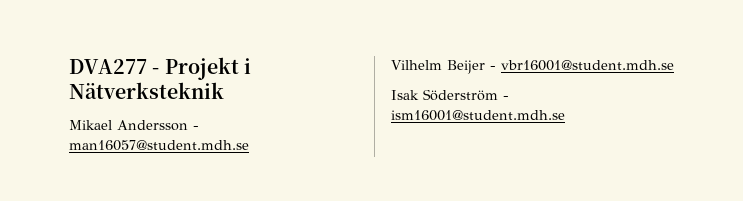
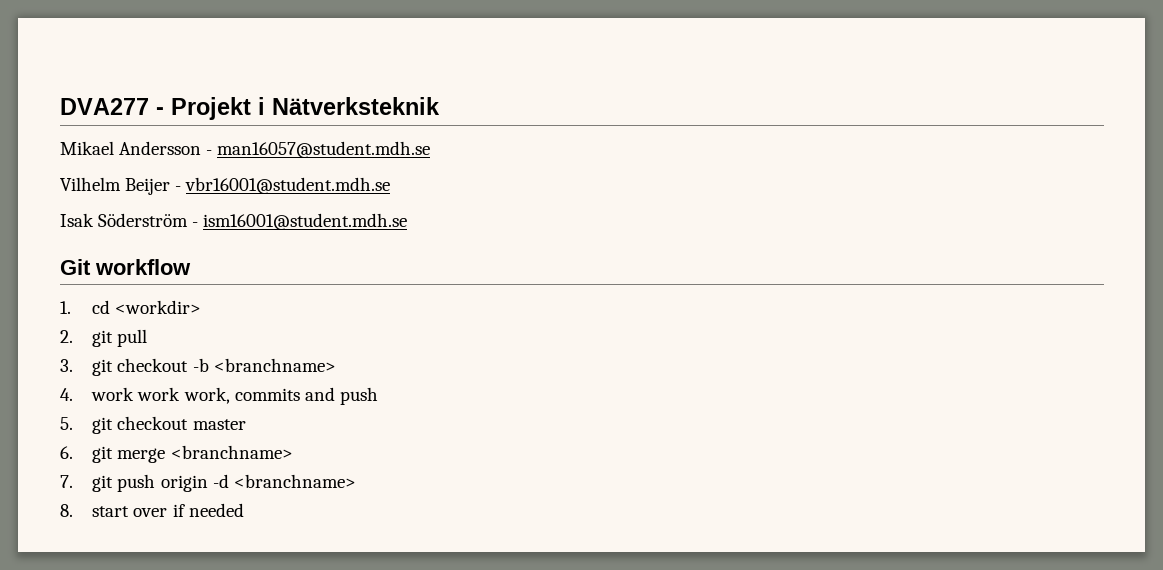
+ Git workflow
+ 1. cd <workdir>
+ 2. git pull
+ 3. git checkout -b <branchname>
+ 4. work work work, commits and push
+ 5. git checkout master
+ 6. git merge <branchname>
+ 7. git push origin -d <branchname>
+ 8. start over if needed

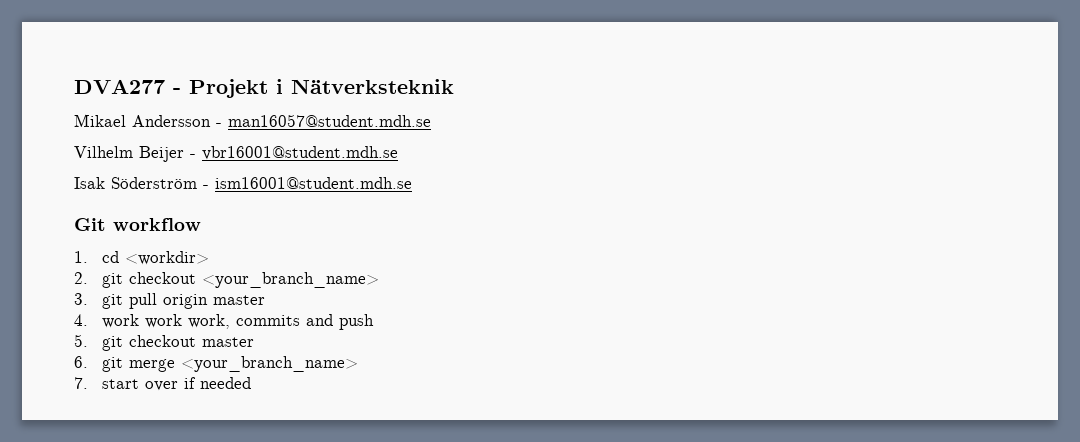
- 2. git pull
+ 2. git checkout <your_branch_name>
- 3. git checkout -b <branchname>
+ 3. git pull origin master
- 6. git merge <branchname>
- 7. git push origin -d <branchname>
- 8. start over if needed
+ 6. git merge <your_branch_name>
+ 7. start over if needed

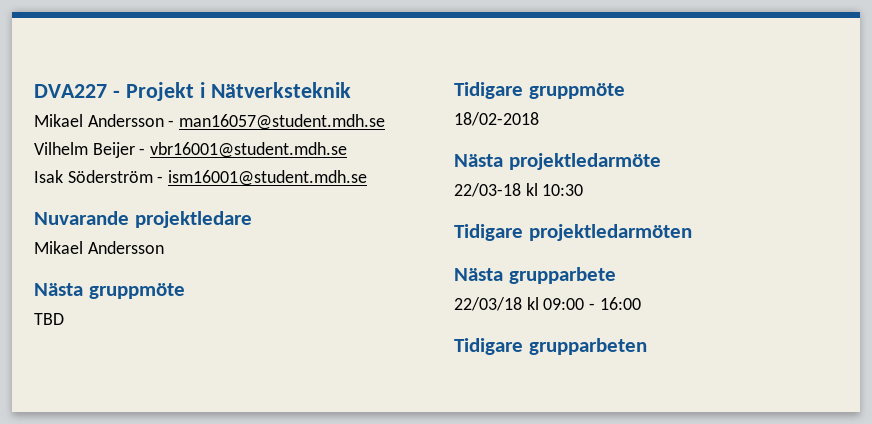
- DVA277 - Projekt i Nätverksteknik
+ DVA227 - Projekt i Nätverksteknik
- Git workflow
- 1. cd <workdir>
- 2. git checkout <your_branch_name>
- 3. git pull origin master
- 4. work work work, commits and push
- 5. git checkout master
- 6. git merge <your_branch_name>
- 7. start over if needed
+ Nuvarande projektledare
+ Mikael Andersson
+ Nästa gruppmöte
+ TBD
+ Tidigare gruppmöte
+ 18/02-2018
+ Nästa projektledarmöte
+ 22/03-18 kl 10:30
+ Tidigare projektledarmöten
+ Nästa grupparbete
+ 22/03/18 kl 09:00 - 16:00
+ Tidigare grupparbeten

